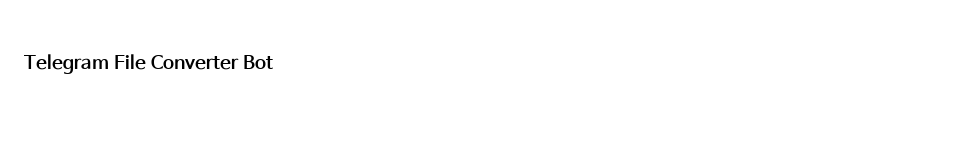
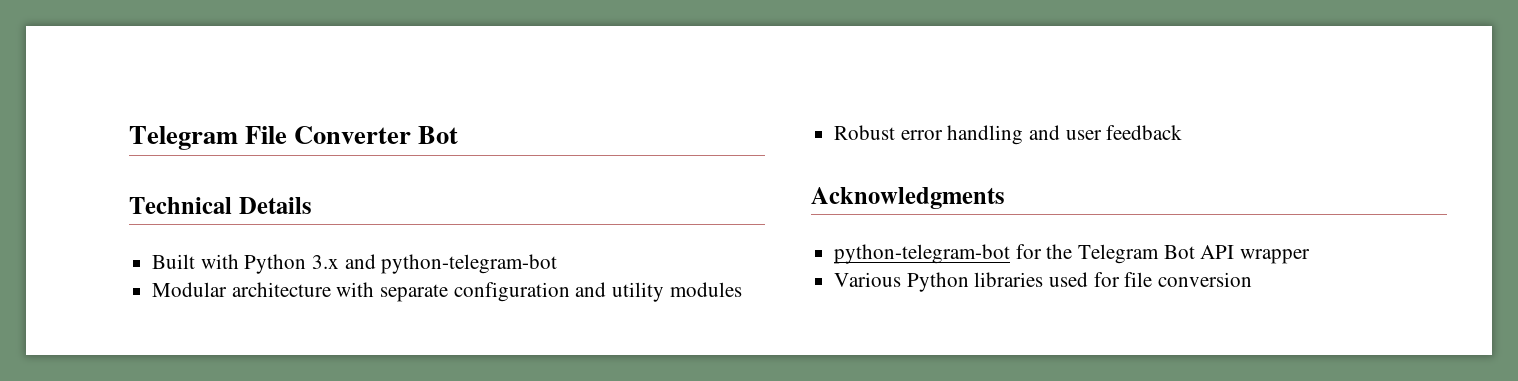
+ Technical Details
+ Built with Python 3.x and python-telegram-bot
+ Modular architecture with separate configuration and utility modules
+ Robust error handling and user feedback
+ Acknowledgments
+ python-telegram-bot for the Telegram Bot API wrapper
+ Various Python libraries used for file conversion

